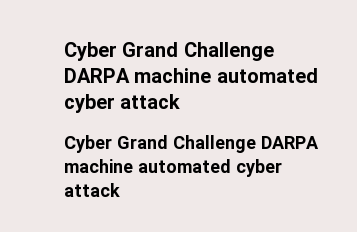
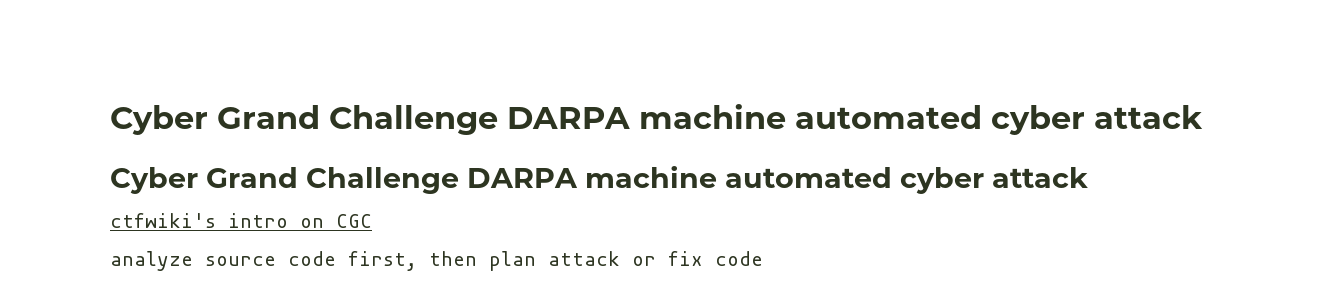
+ ctfwiki's intro on CGC
+ analyze source code first, then plan attack or fix code

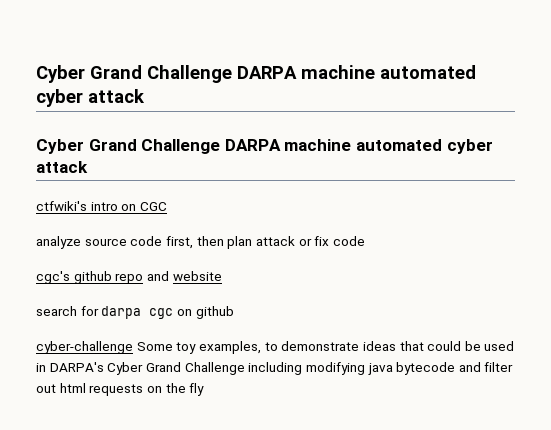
+ cgc's github repo and website
+ search for darpa cgc on github
+ cyber-challenge Some toy examples, to demonstrate ideas that could be used in DARPA's Cyber Grand Challenge including modifying java bytecode and filter out html requests on the fly

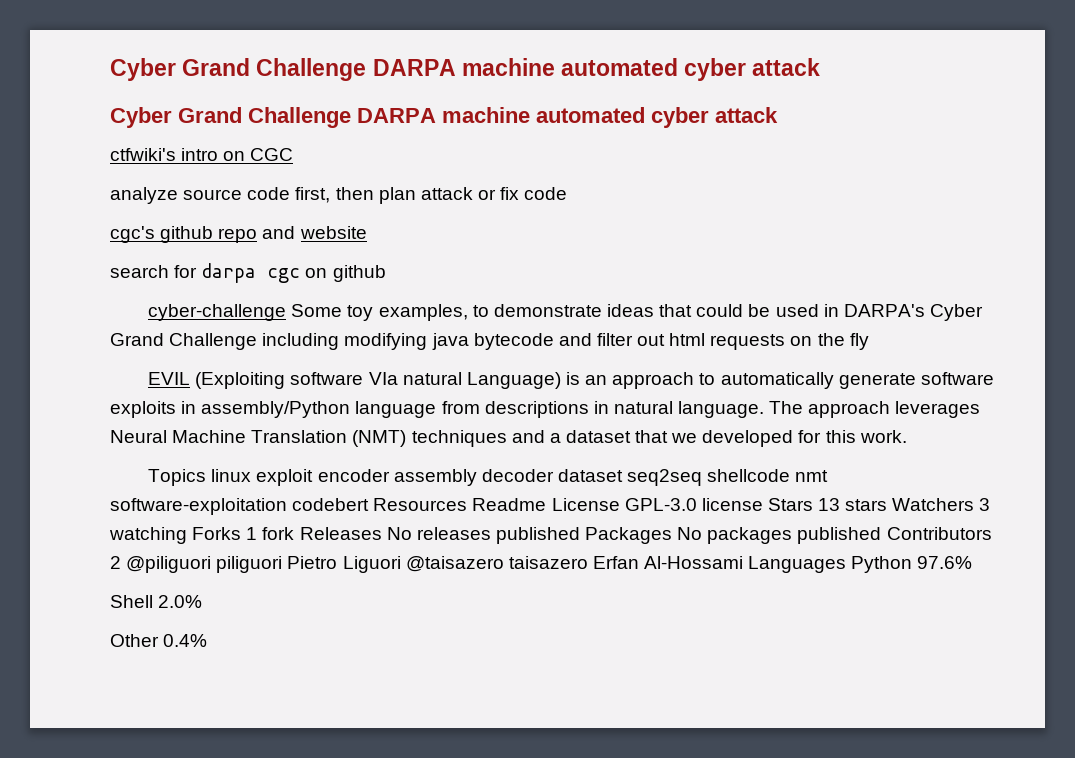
+ EVIL (Exploiting software VIa natural Language) is an approach to automatically generate software exploits in assembly/Python language from descriptions in natural language. The approach leverages Neural Machine Translation (NMT) techniques and a dataset that we developed for this work.
+ Topics linux exploit encoder assembly decoder dataset seq2seq shellcode nmt software-exploitation codebert Resources Readme License GPL-3.0 license Stars 13 stars Watchers 3 watching Forks 1 fork Releases No releases published Packages No packages published Contributors 2 @piliguori piliguori Pietro Liguori @taisazero taisazero Erfan Al-Hossami Languages Python 97.6%
+ Shell 2.0%
+ Other 0.4%

